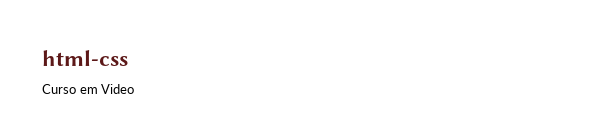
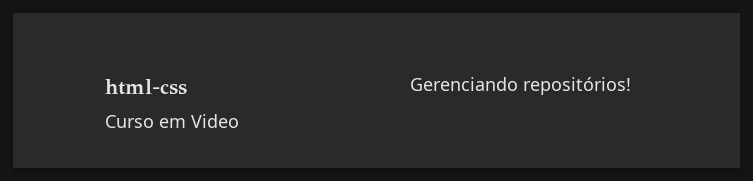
+ Gerenciando repositórios!

